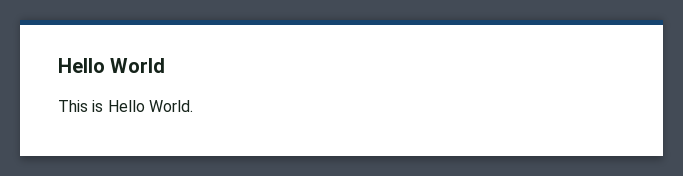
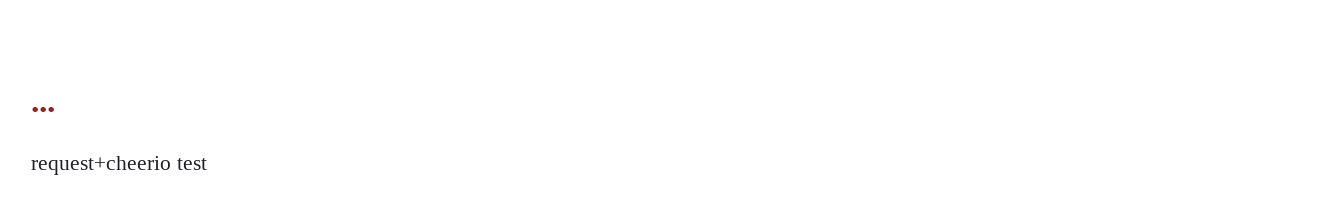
- Hello World
- This is Hello World.
+ ...
+ request+cheerio test

